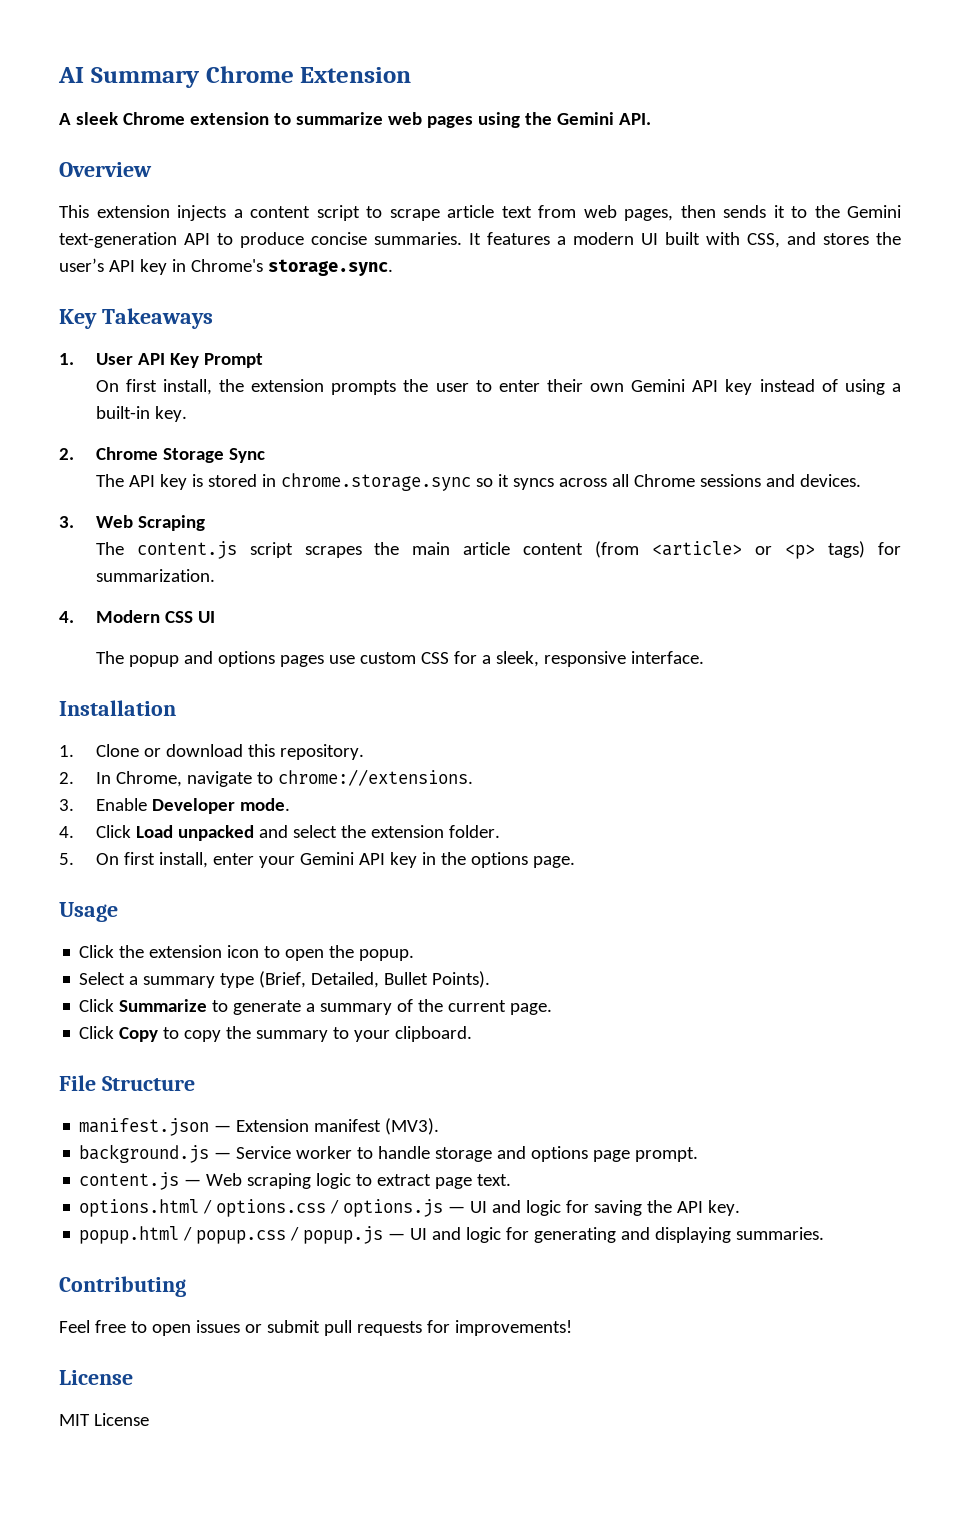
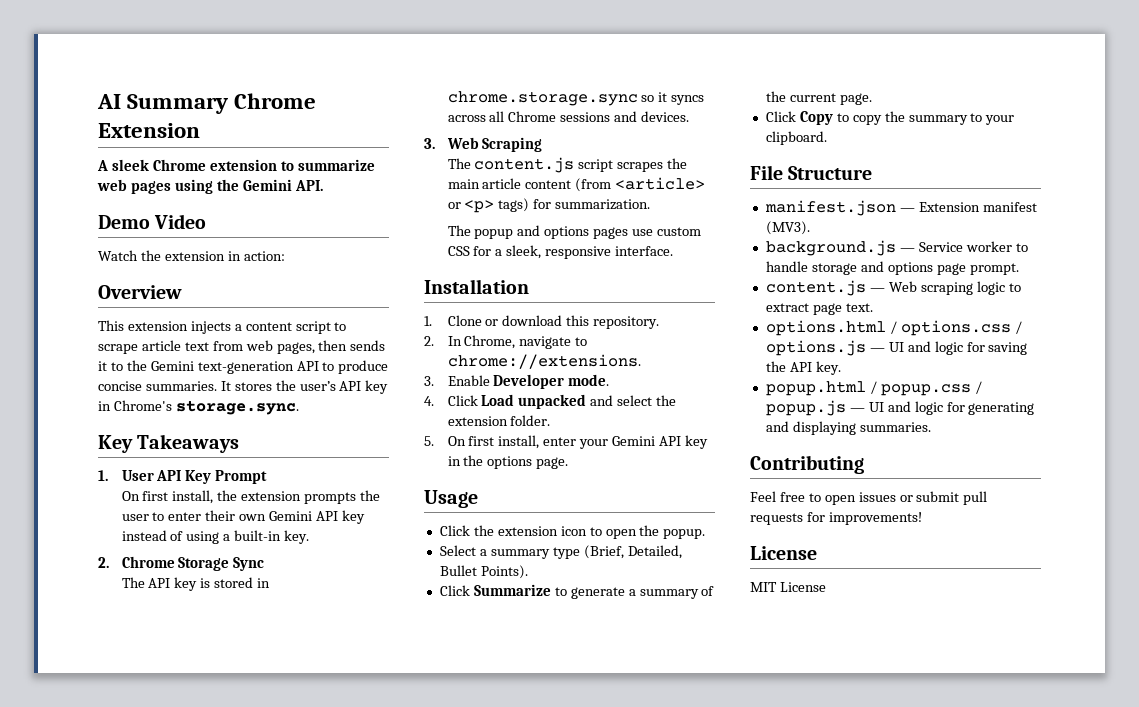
+ Demo Video
+ Watch the extension in action:
- It features a modern UI built with CSS, and stores the user’s API key in Chrome's storage.sync.
+ It stores the user’s API key in Chrome's storage.sync.
- 4. Modern CSS UI

